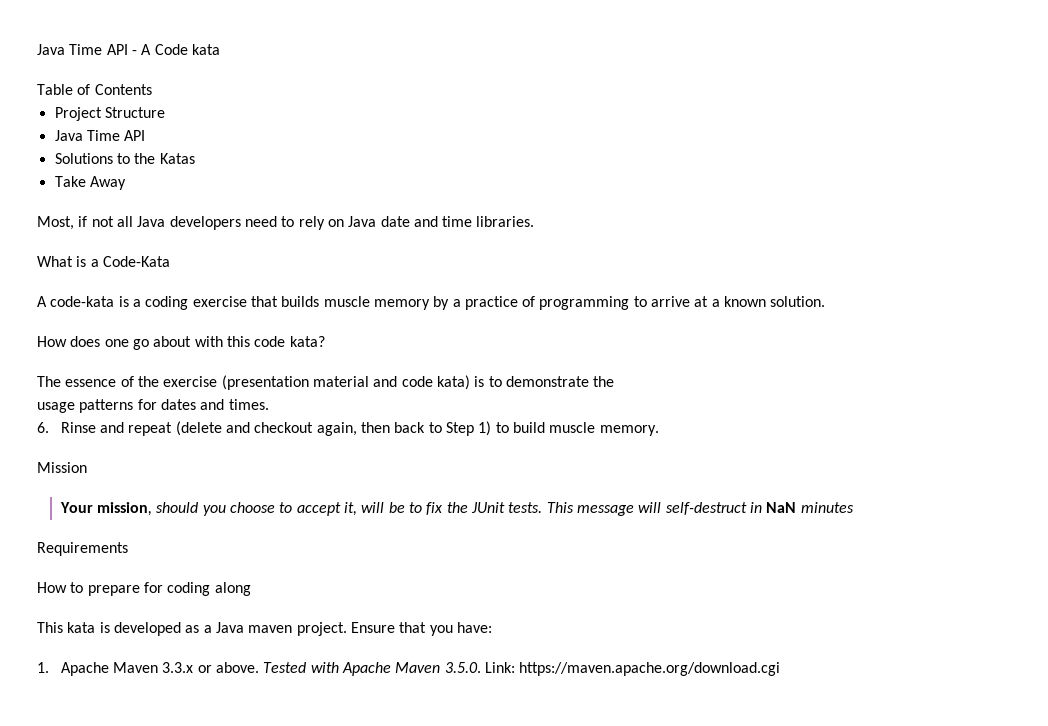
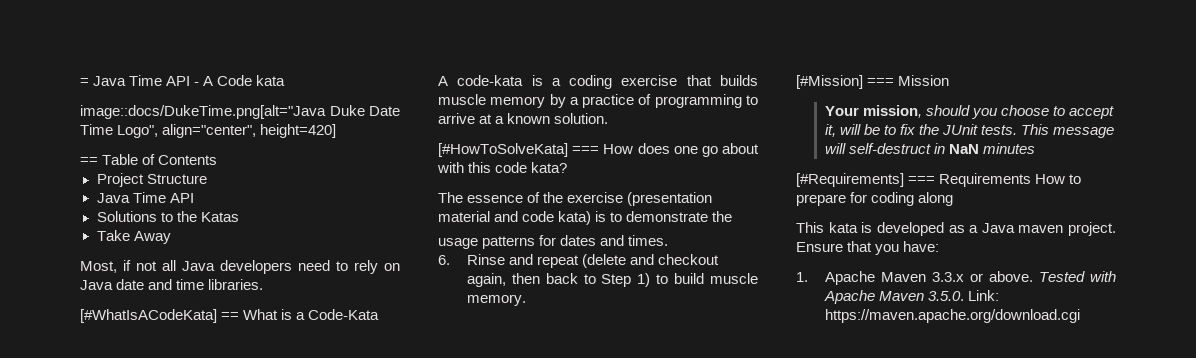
- Java Time API - A Code kata
+ = Java Time API - A Code kata
- Table of Contents
+ image::docs/DukeTime.png[alt="Java Duke Date Time Logo", align="center", height=420]
+ == Table of Contents
- What is a Code-Kata
+ [#WhatIsACodeKata] == What is a Code-Kata
- How does one go about with this code kata?
+ [#HowToSolveKata] === How does one go about with this code kata?
- Mission
+ [#Mission] === Mission
- Requirements
- How to prepare for coding along
+ [#Requirements] === Requirements How to prepare for coding along

